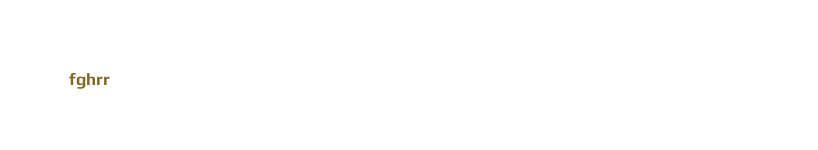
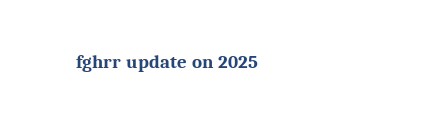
- fghrr
+ fghrr update on 2025

